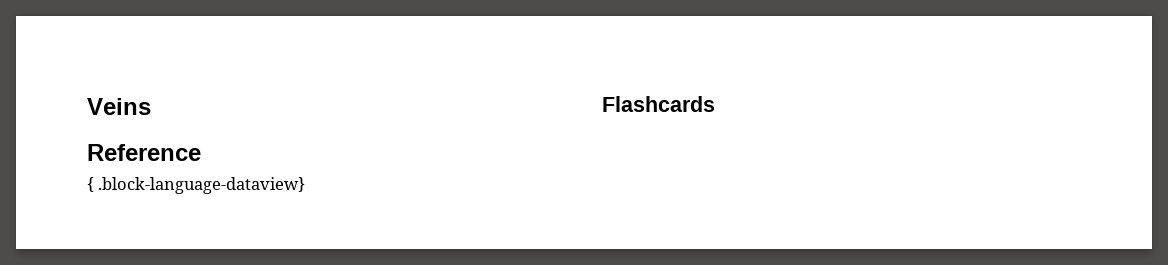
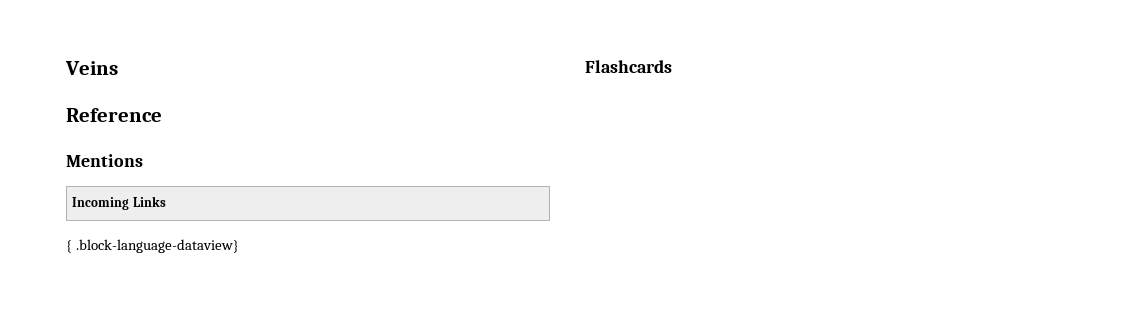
+ Mentions
+ Incoming Links

